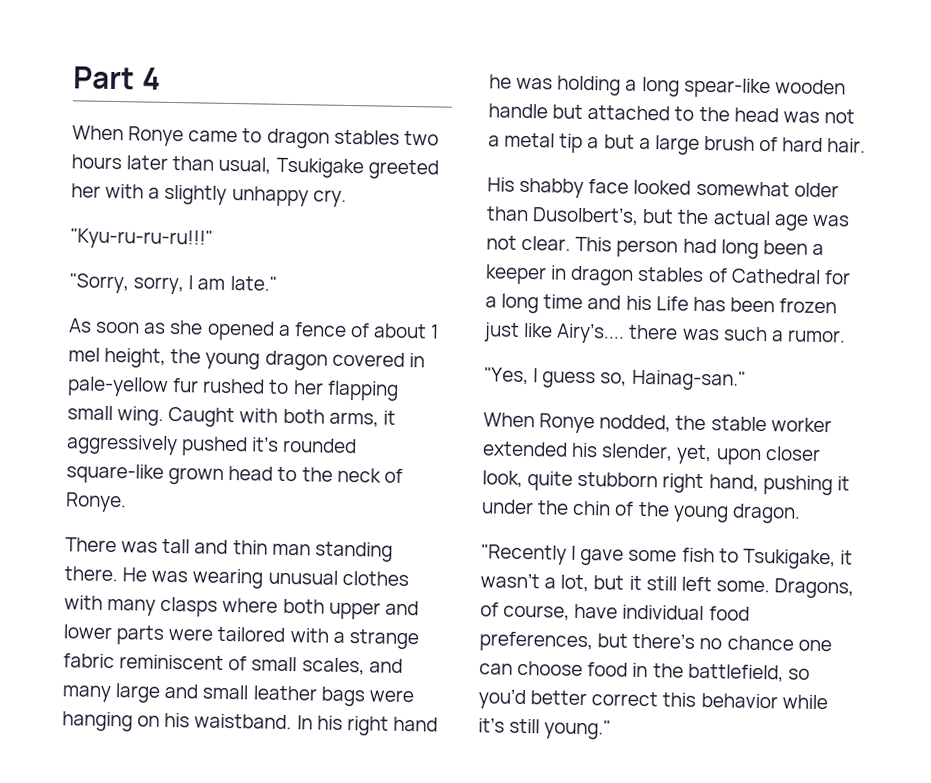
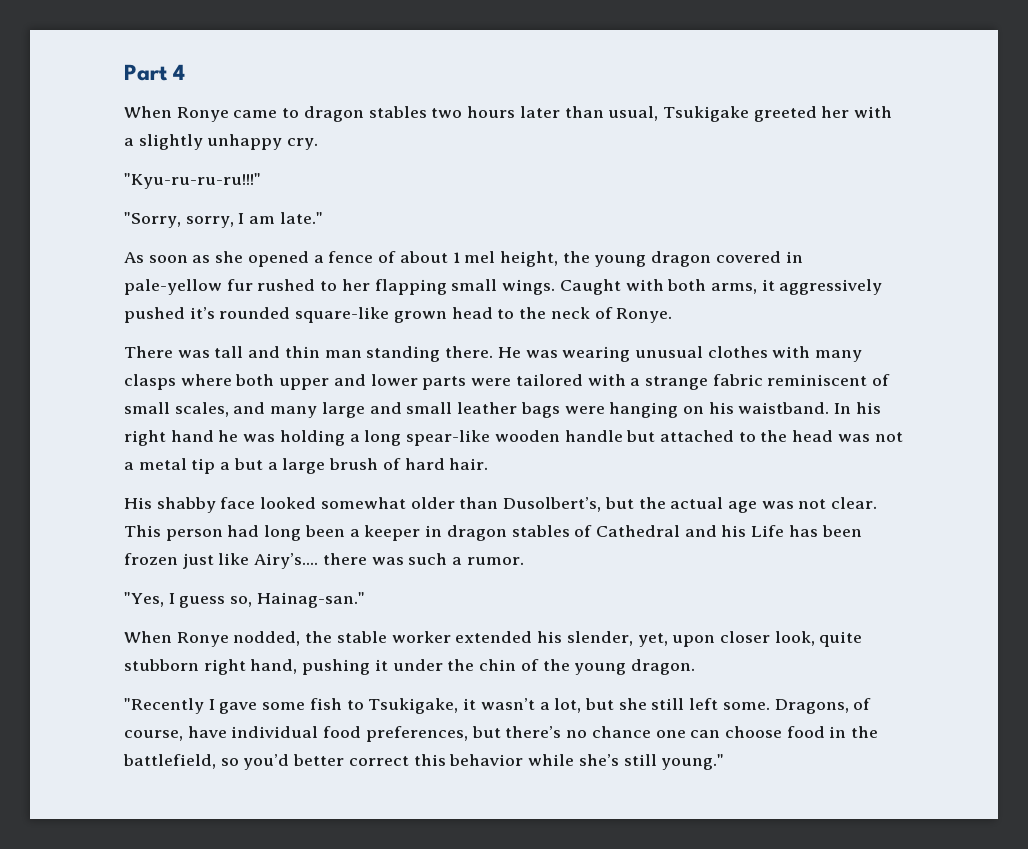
- As soon as she opened a fence of about 1 mel height, the young dragon covered in pale-yellow fur rushed to her flapping small wing.
+ As soon as she opened a fence of about 1 mel height, the young dragon covered in pale-yellow fur rushed to her flapping small wings.
- This person had long been a keeper in dragon stables of Cathedral for a long time and his Life has been frozen just like Airy’s.... there was such a rumor.
+ This person had long been a keeper in dragon stables of Cathedral and his Life has been frozen just like Airy’s.... there was such a rumor.
- "Recently I gave some fish to Tsukigake, it wasn’t a lot, but it still left some.
+ "Recently I gave some fish to Tsukigake, it wasn’t a lot, but she still left some.
- Dragons, of course, have individual food preferences, but there’s no chance one can choose food in the battlefield, so you’d better correct this behavior while it’s still young."
+ Dragons, of course, have individual food preferences, but there’s no chance one can choose food in the battlefield, so you’d better correct this behavior while she’s still young."

